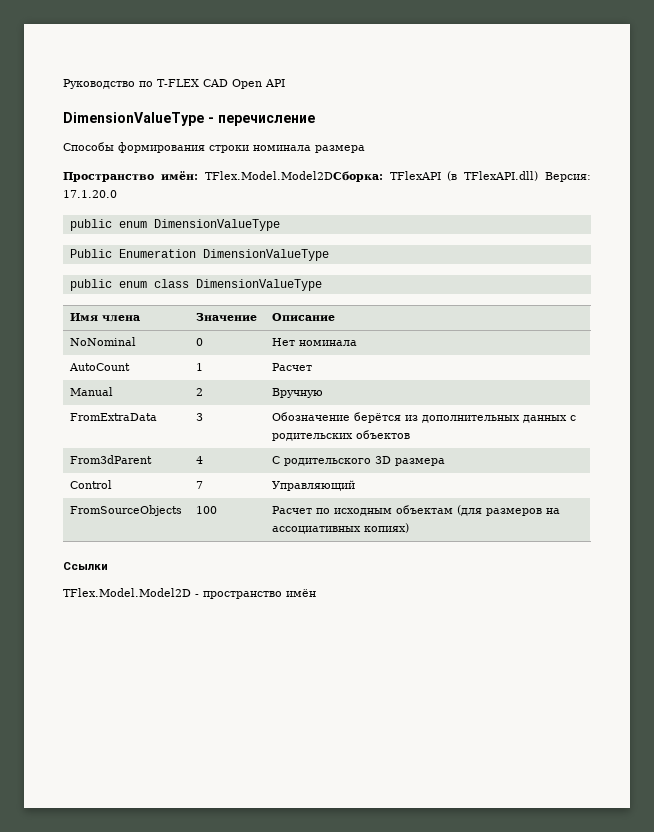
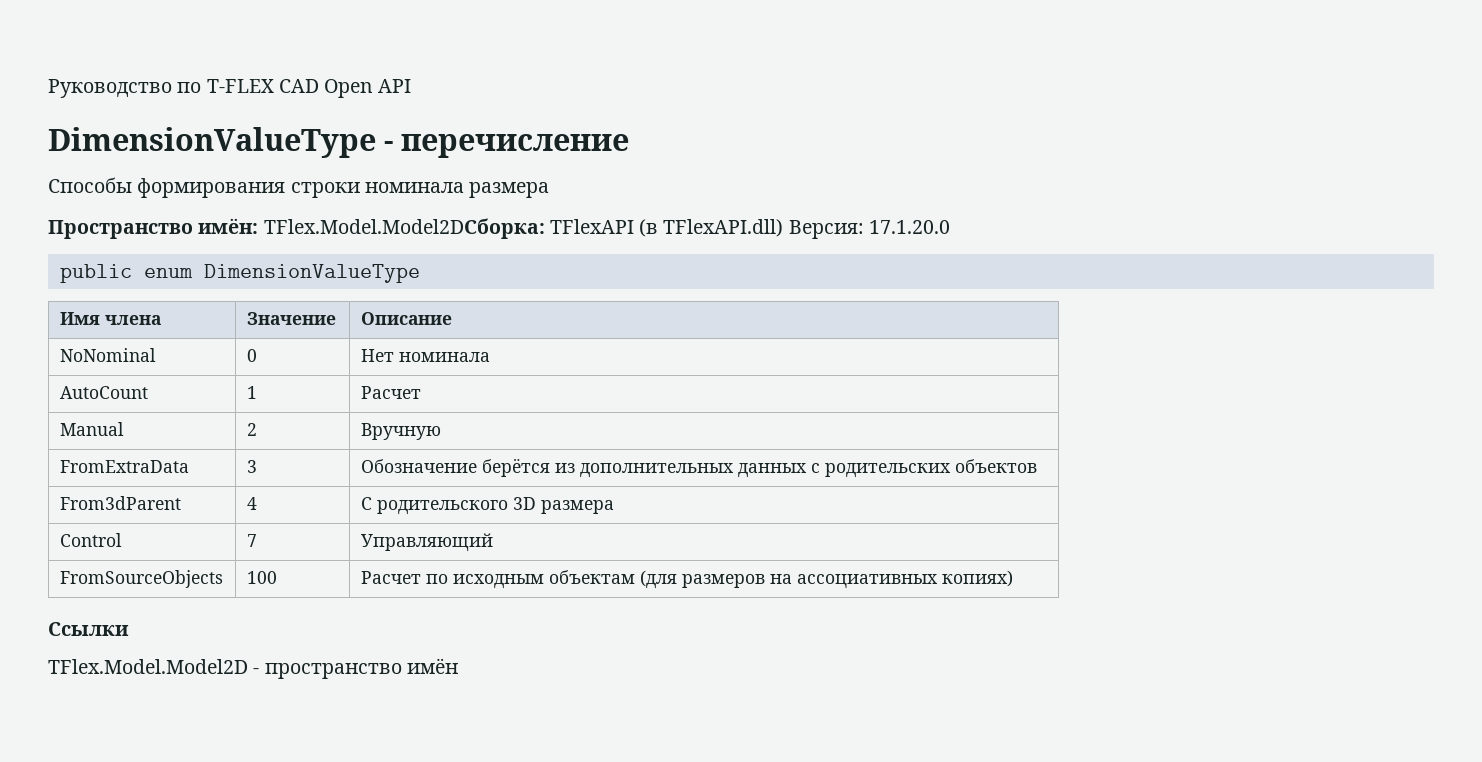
- Public Enumeration DimensionValueType
- public enum class DimensionValueType

